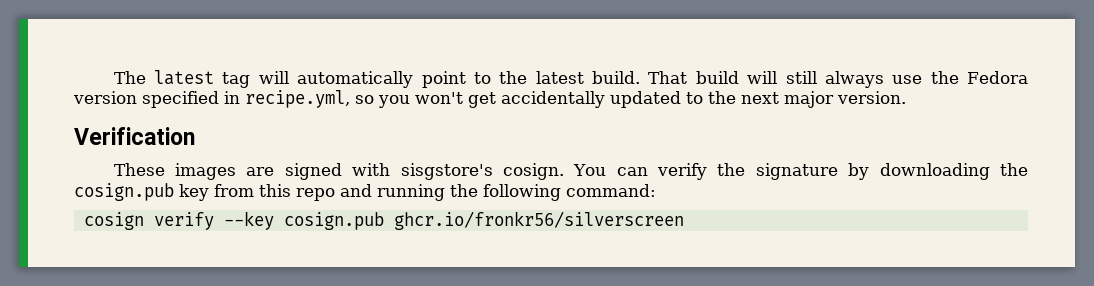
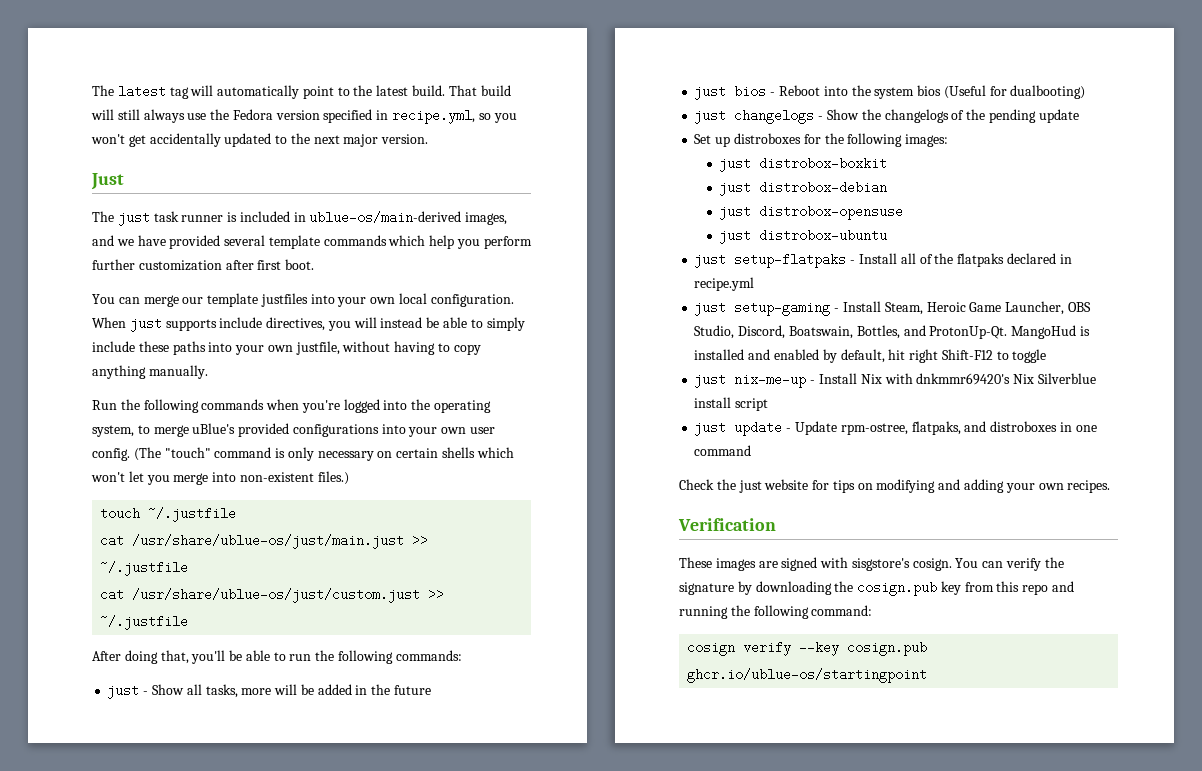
+ Just
+ The just task runner is included in ublue-os/main-derived images, and we have provided several template commands which help you perform further customization after first boot.
+ You can merge our template justfiles into your own local configuration. When just supports include directives, you will instead be able to simply include these paths into your own justfile, without having to copy anything manually.
+ Run the following commands when you're logged into the operating system, to merge uBlue's provided configurations into your own user config. (The "touch" command is only necessary on certain shells which won't let you merge into non-existent files.)
+ touch ~/.justfile
+ cat /usr/share/ublue-os/just/main.just >> ~/.justfile
+ cat /usr/share/ublue-os/just/custom.just >> ~/.justfile
+ After doing that, you'll be able to run the following commands:
+ just - Show all tasks, more will be added in the future
+ just bios - Reboot into the system bios (Useful for dualbooting)
+ just changelogs - Show the changelogs of the pending update
+ Set up distroboxes for the following images:
+ just distrobox-boxkit
+ just distrobox-debian
+ just distrobox-opensuse
+ just distrobox-ubuntu
+ just setup-flatpaks - Install all of the flatpaks declared in recipe.yml
+ just setup-gaming - Install Steam, Heroic Game Launcher, OBS Studio, Discord, Boatswain, Bottles, and ProtonUp-Qt. MangoHud is installed and enabled by default, hit right Shift-F12 to toggle
+ just nix-me-up - Install Nix with dnkmmr69420's Nix Silverblue install script
+ just update - Update rpm-ostree, flatpaks, and distroboxes in one command
+ Check the just website for tips on modifying and adding your own recipes.
- cosign verify --key cosign.pub ghcr.io/fronkr56/silverscreen
+ cosign verify --key cosign.pub ghcr.io/ublue-os/startingpoint

